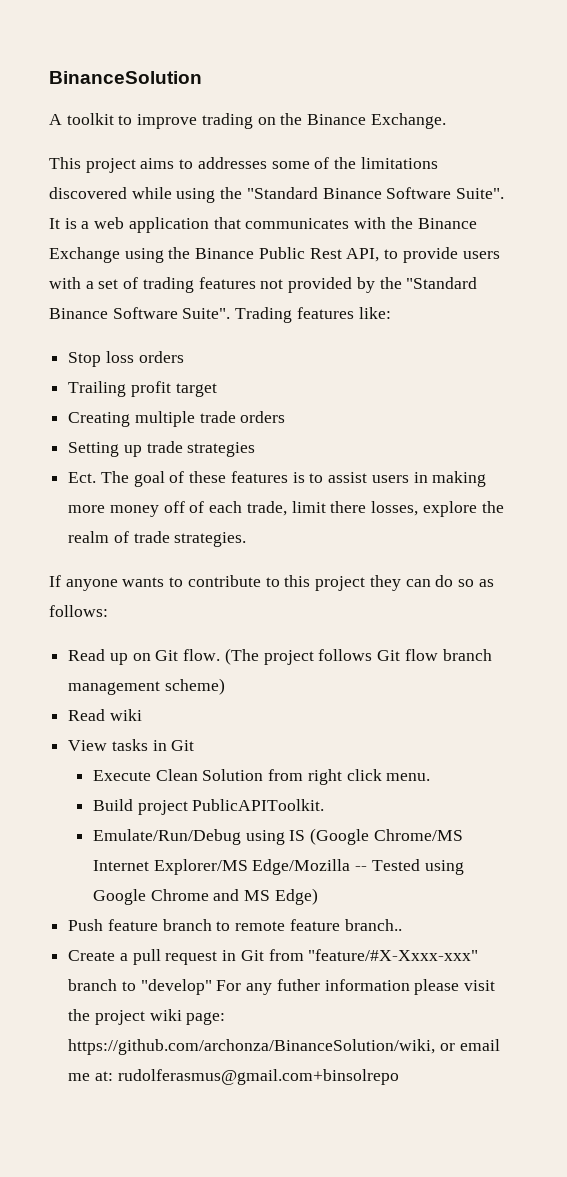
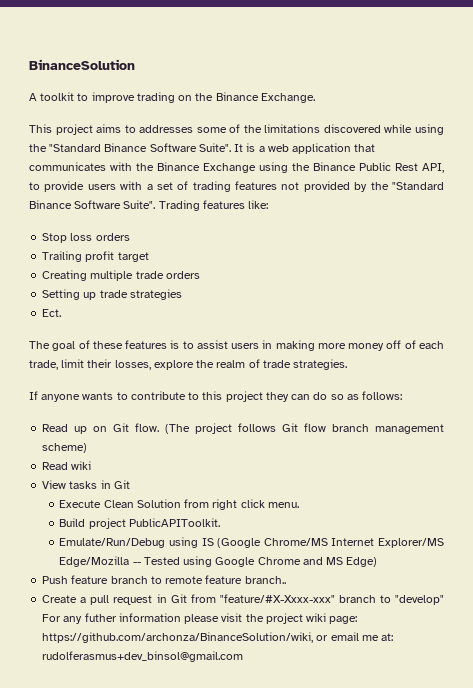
- Ect. The goal of these features is to assist users in making more money off of each trade, limit there losses, explore the realm of trade strategies.
+ Ect.
+ The goal of these features is to assist users in making more money off of each trade, limit their losses, explore the realm of trade strategies.
- Create a pull request in Git from "feature/#X-Xxxx-xxx" branch to "develop" For any futher information please visit the project wiki page: https://github.com/archonza/BinanceSolution/wiki, or email me at: rudolferasmus@gmail.com+binsolrepo
+ Create a pull request in Git from "feature/#X-Xxxx-xxx" branch to "develop" For any futher information please visit the project wiki page: https://github.com/archonza/BinanceSolution/wiki, or email me at: rudolferasmus+dev_binsol@gmail.com

